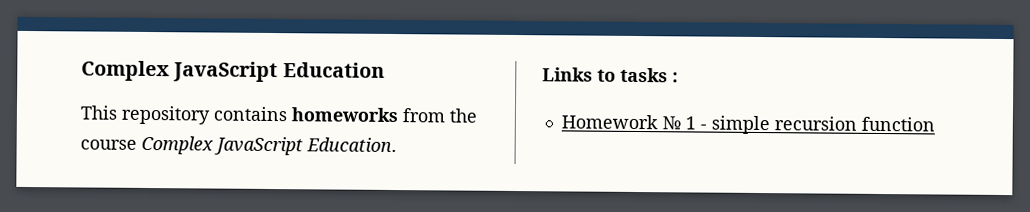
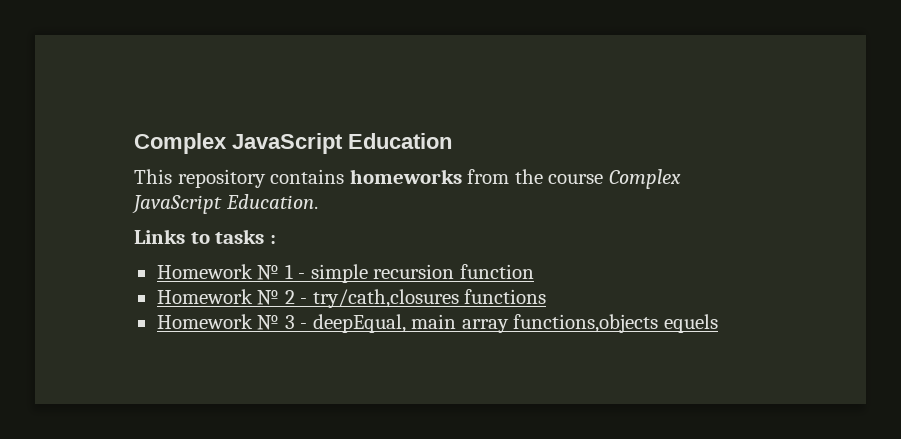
+ Homework № 2 - try/cath,closures functions
+ Homework № 3 - deepEqual, main array functions,objects equels

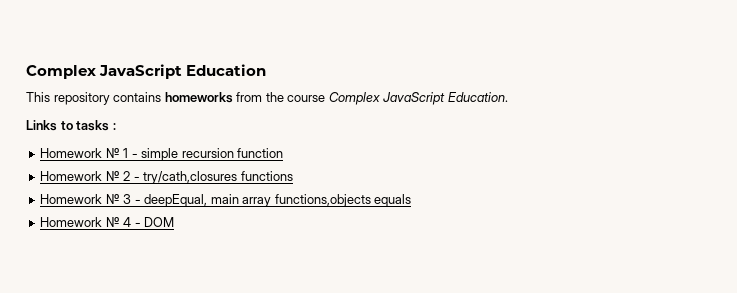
- Homework № 3 - deepEqual, main array functions,objects equels
+ Homework № 3 - deepEqual, main array functions,objects equals
+ Homework № 4 - DOM

